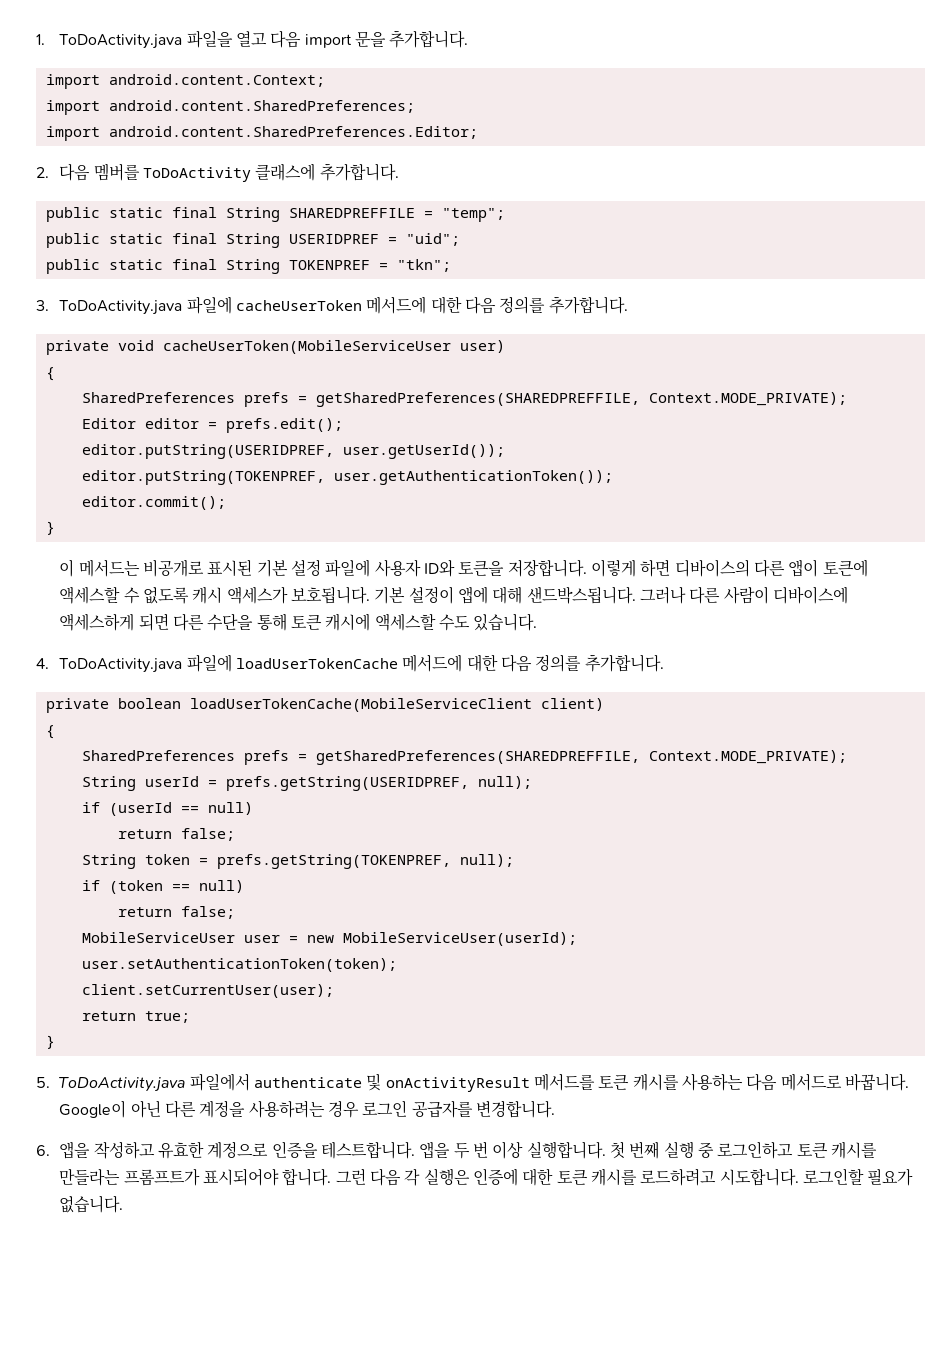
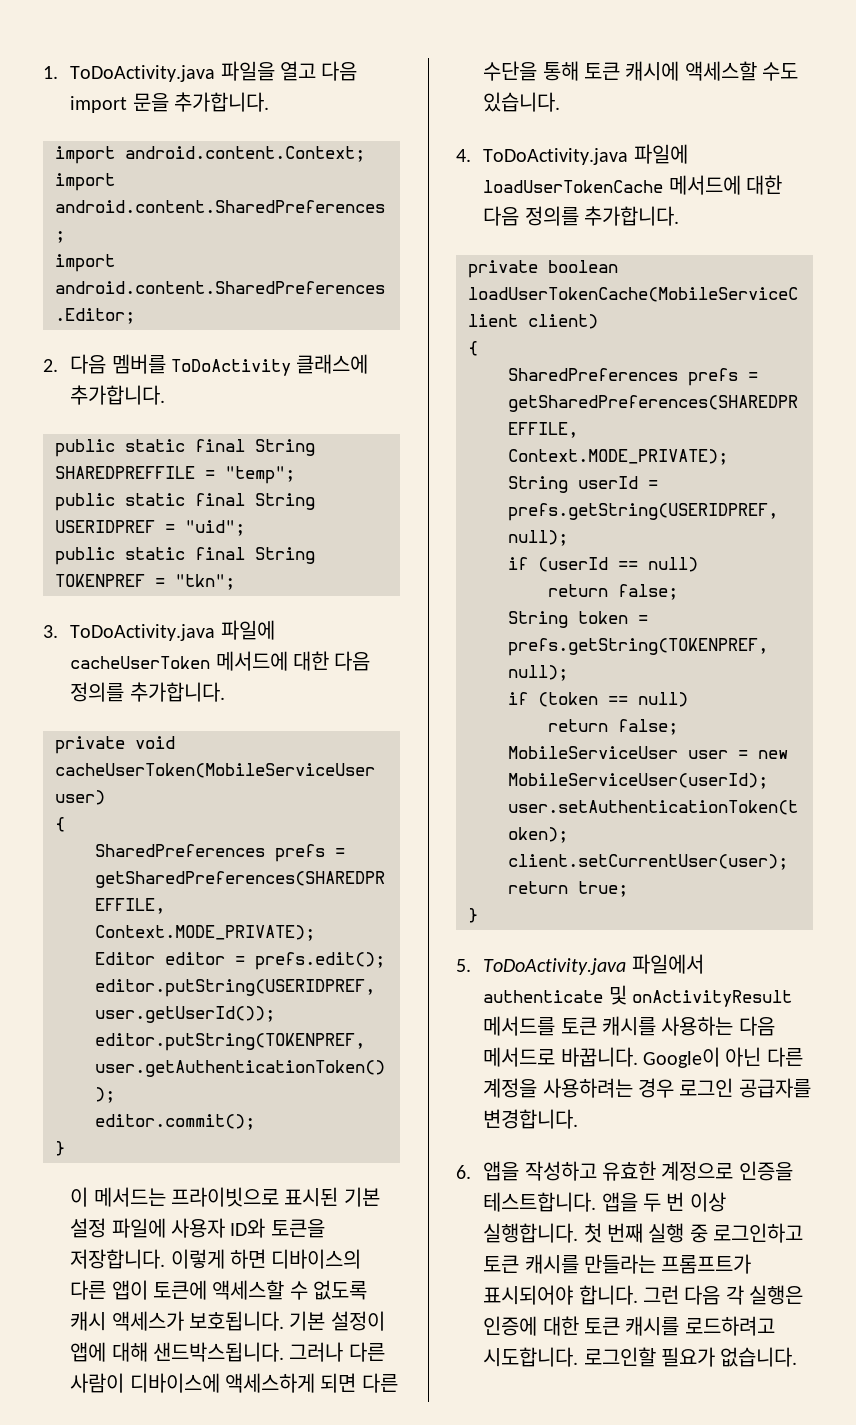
- 이 메서드는 비공개로 표시된 기본 설정 파일에 사용자 ID와 토큰을 저장합니다.
+ 이 메서드는 프라이빗으로 표시된 기본 설정 파일에 사용자 ID와 토큰을 저장합니다.

